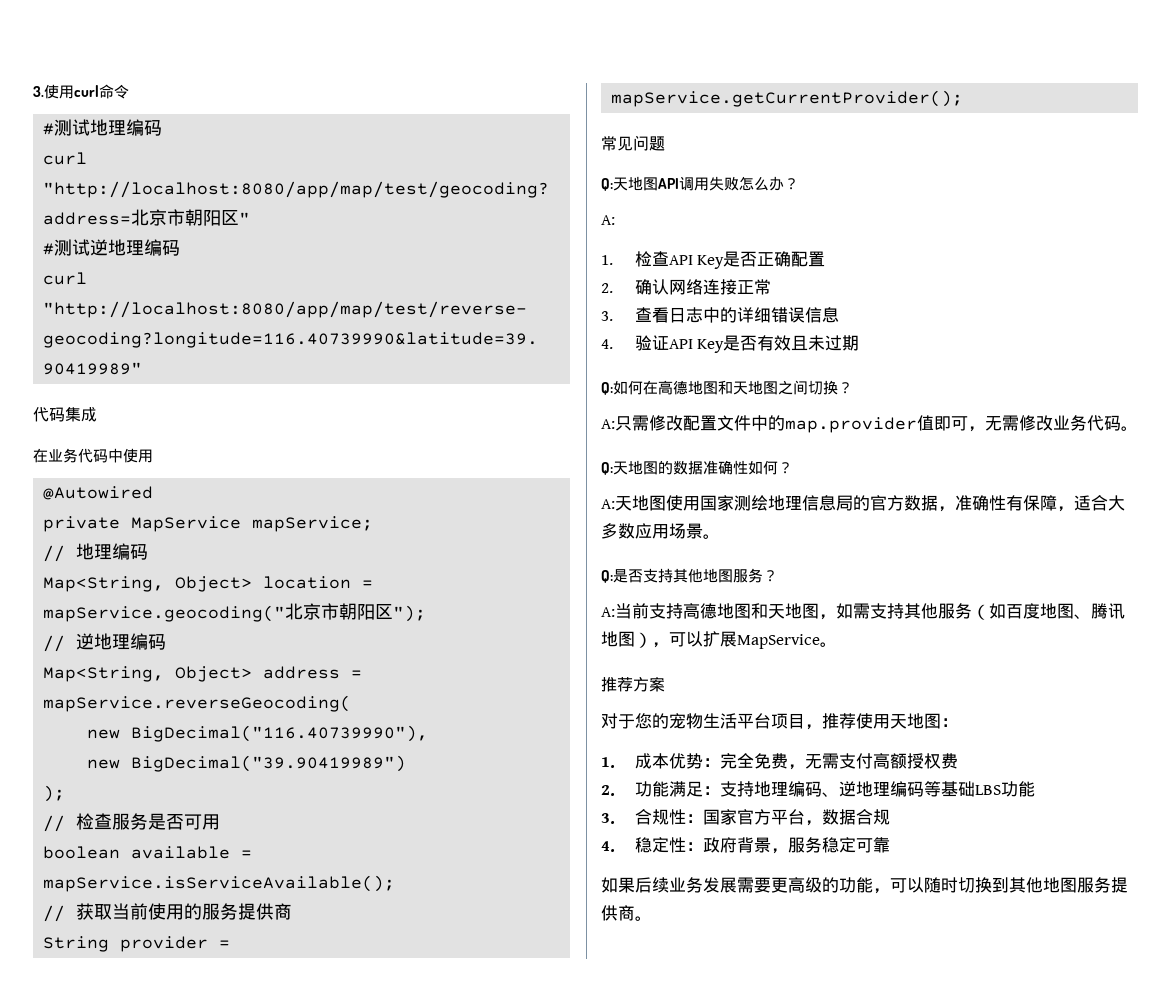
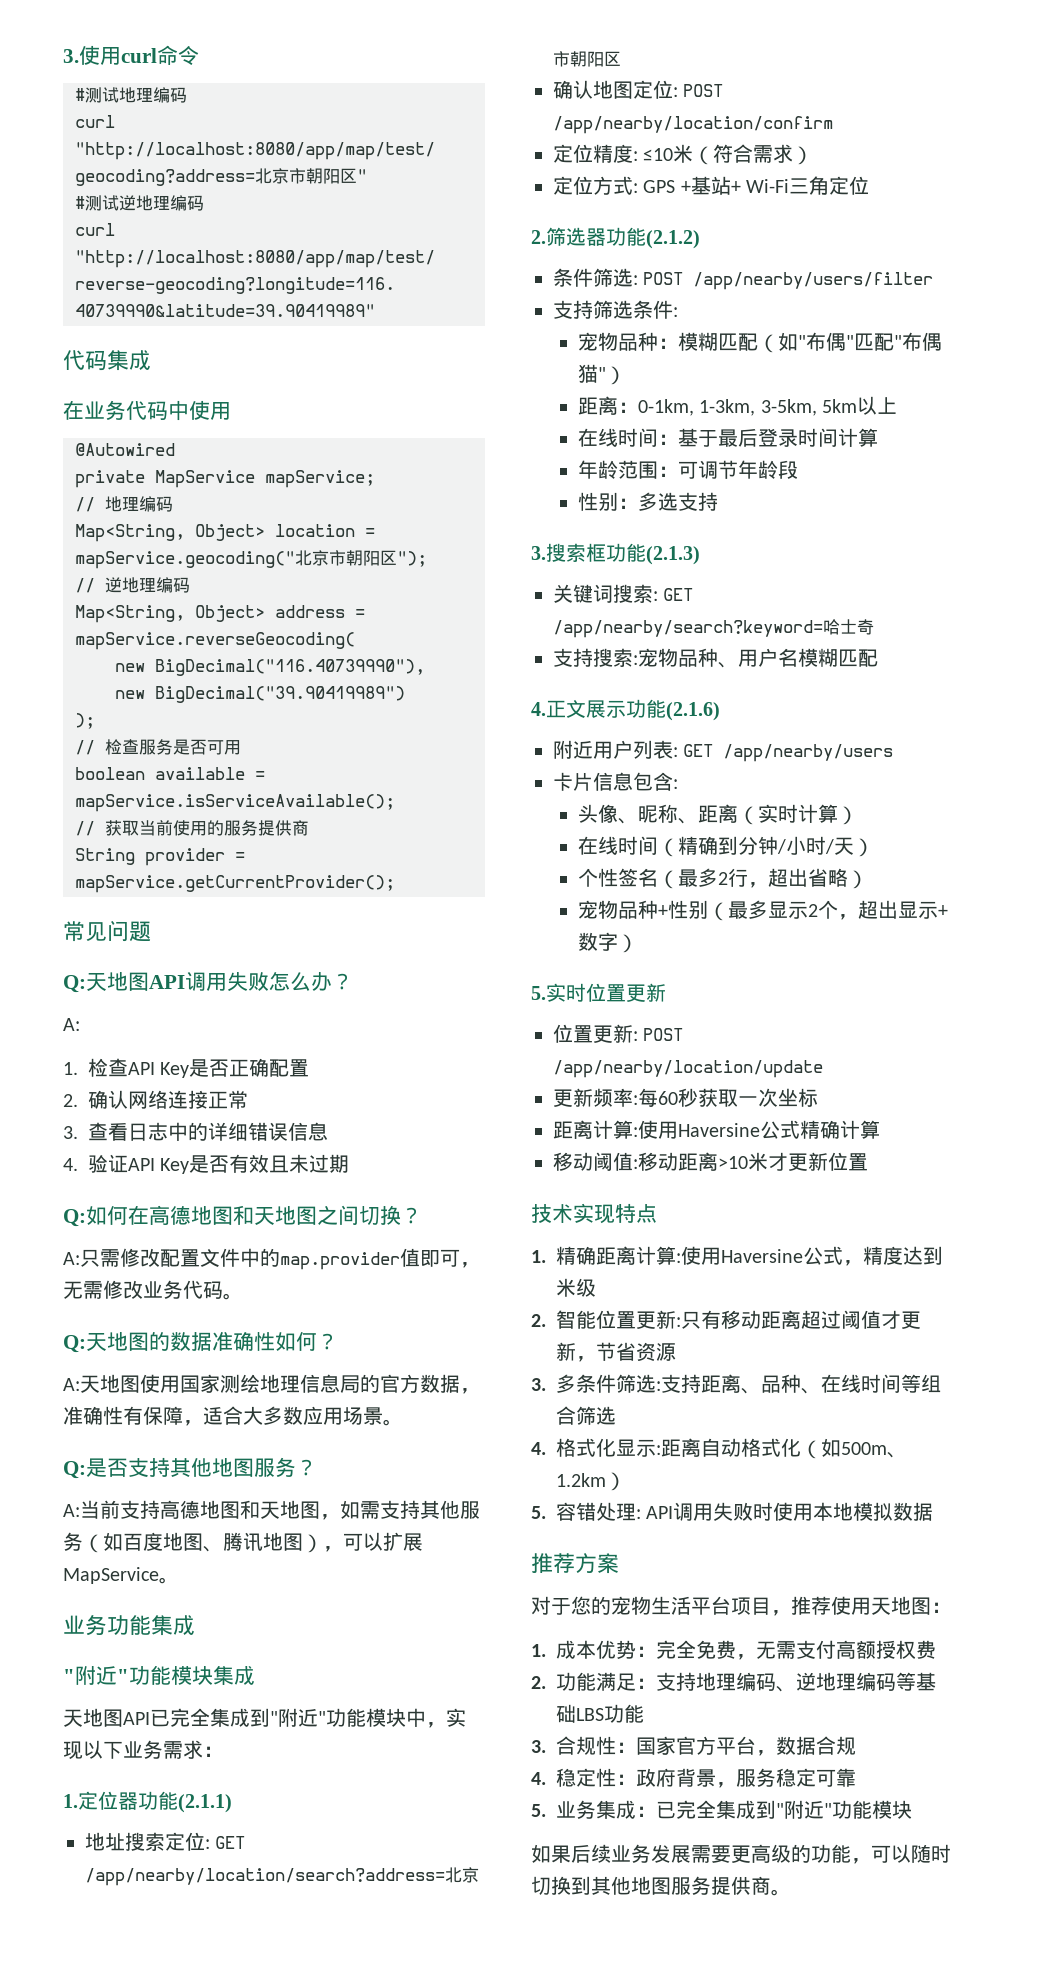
+ 业务功能集成
+ "附近"功能模块集成
+ 天地图API已完全集成到"附近"功能模块中，实现以下业务需求：
+ 1.定位器功能(2.1.1)
+ 地址搜索定位: GET /app/nearby/location/search?address=北京市朝阳区
+ 确认地图定位: POST /app/nearby/location/confirm
+ 定位精度: ≤10米（符合需求）
+ 定位方式: GPS +基站+ Wi-Fi三角定位
+ 2.筛选器功能(2.1.2)
+ 条件筛选: POST /app/nearby/users/filter
+ 支持筛选条件:
+ 宠物品种：模糊匹配（如"布偶"匹配"布偶猫"）
+ 距离：0-1km, 1-3km, 3-5km, 5km以上
+ 在线时间：基于最后登录时间计算
+ 年龄范围：可调节年龄段
+ 性别：多选支持
+ 3.搜索框功能(2.1.3)
+ 关键词搜索: GET /app/nearby/search?keyword=哈士奇
+ 支持搜索:宠物品种、用户名模糊匹配
+ 4.正文展示功能(2.1.6)
+ 附近用户列表: GET /app/nearby/users
+ 卡片信息包含:
+ 头像、昵称、距离（实时计算）
+ 在线时间（精确到分钟/小时/天）
+ 个性签名（最多2行，超出省略）
+ 宠物品种+性别（最多显示2个，超出显示+数字）
+ 5.实时位置更新
+ 位置更新: POST /app/nearby/location/update
+ 更新频率:每60秒获取一次坐标
+ 距离计算:使用Haversine公式精确计算
+ 移动阈值:移动距离>10米才更新位置
+ 技术实现特点
+ 1.精确距离计算:使用Haversine公式，精度达到米级
+ 2.智能位置更新:只有移动距离超过阈值才更新，节省资源
+ 3.多条件筛选:支持距离、品种、在线时间等组合筛选
+ 4.格式化显示:距离自动格式化（如500m、1.2km）
+ 5.容错处理: API调用失败时使用本地模拟数据
+ 5.业务集成：已完全集成到"附近"功能模块

